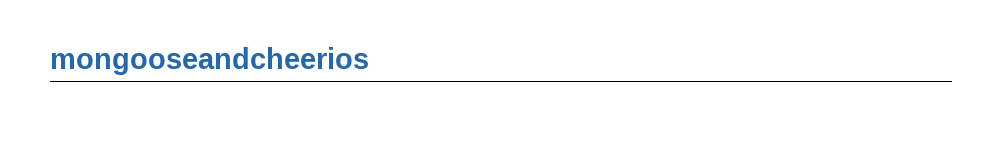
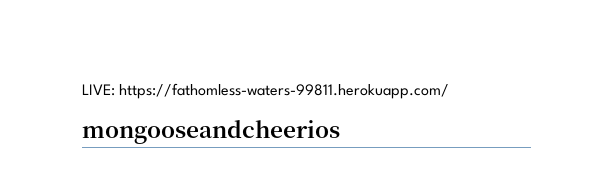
+ LIVE: https://fathomless-waters-99811.herokuapp.com/

